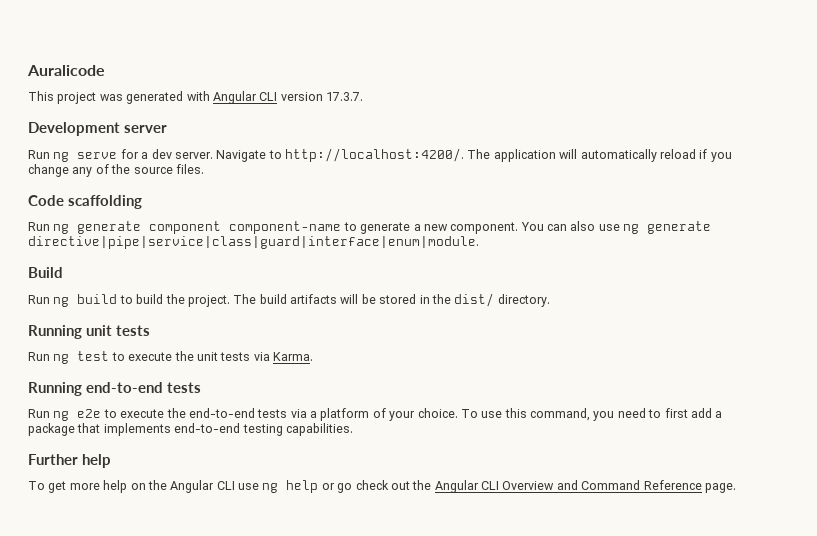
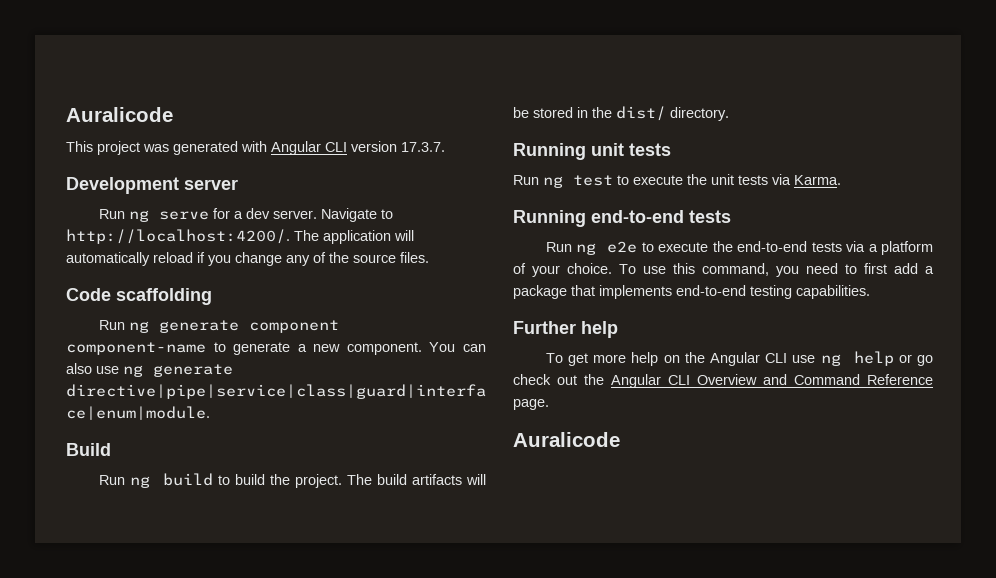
  To get more help on the Angular CLI use ng help or go check out the Angular CLI Overview and Command Reference page.
+ Auralicode

